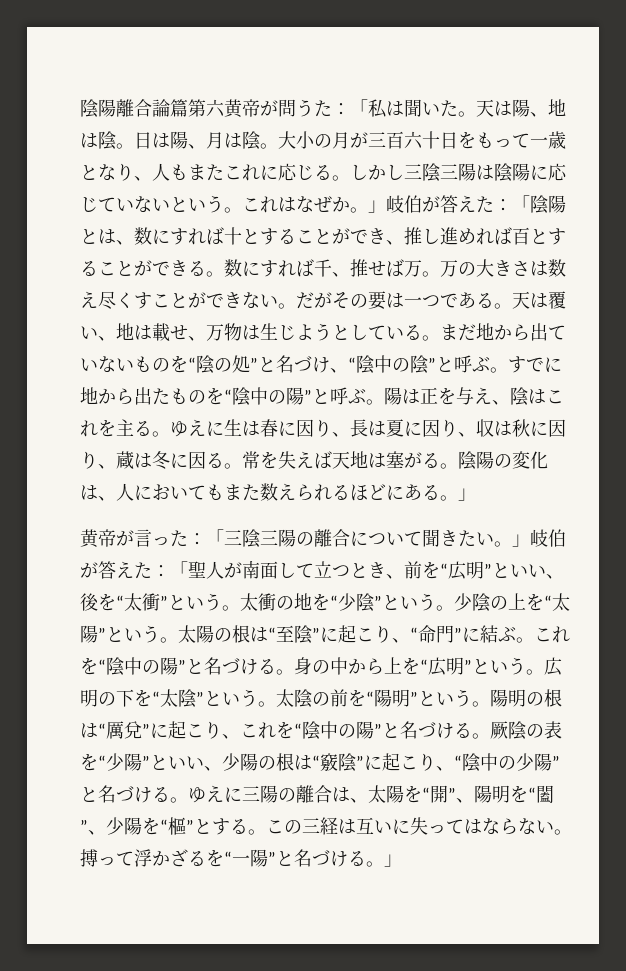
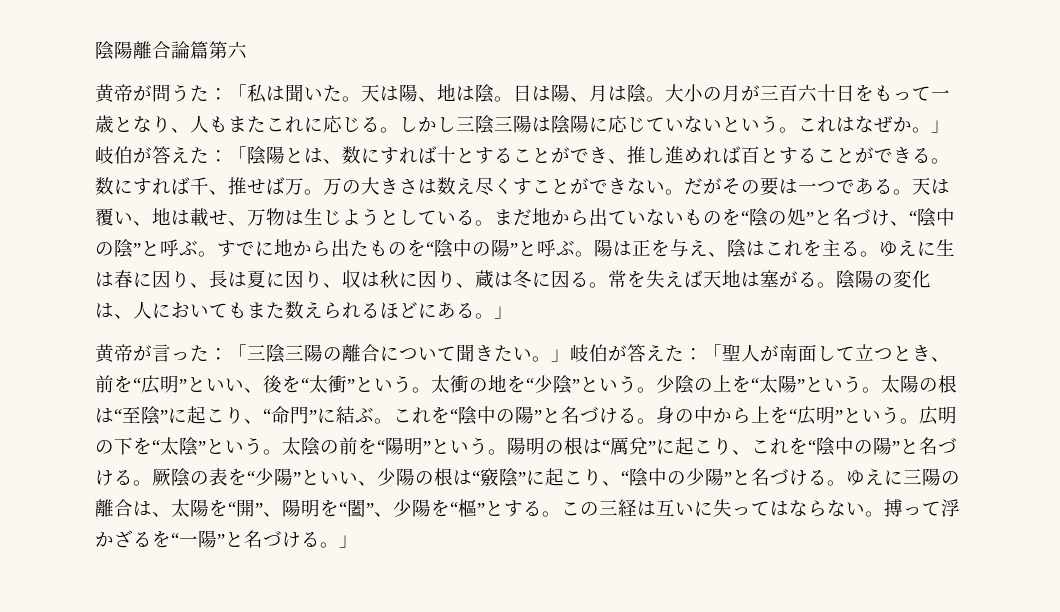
- 陰陽離合論篇第六黄帝が問うた：「私は聞いた。
+ 陰陽離合論篇第六
+ 黄帝が問うた：「私は聞いた。

